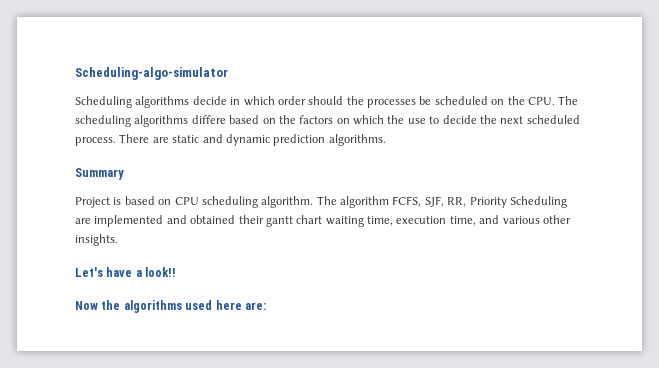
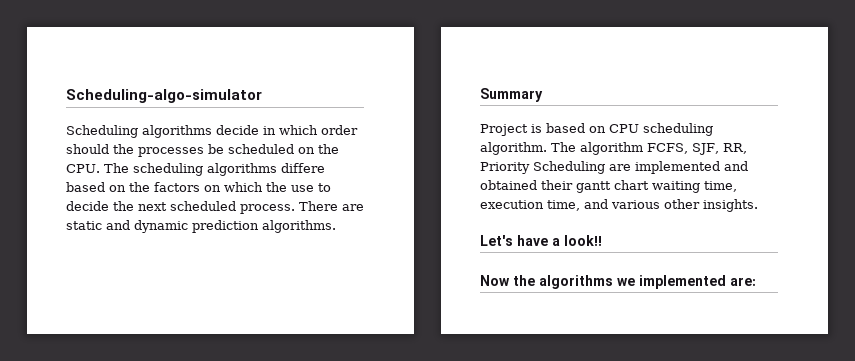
- Now the algorithms used here are:
+ Now the algorithms we implemented are:

